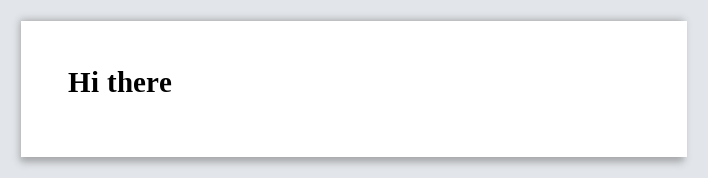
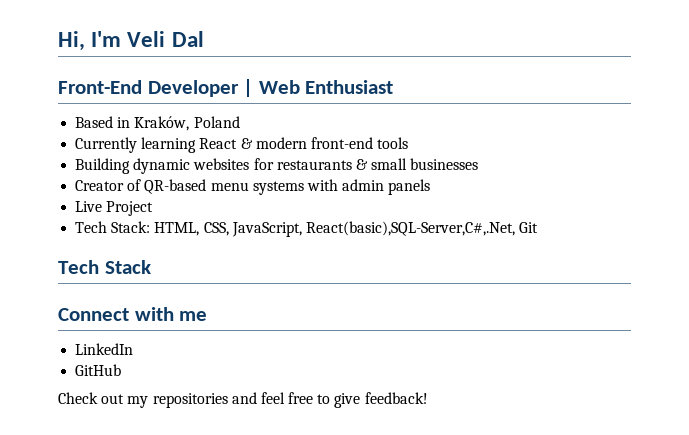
- Hi there
+ Hi, I'm Veli Dal
+ Front-End Developer | Web Enthusiast
+ Based in Kraków, Poland
+ Currently learning React & modern front-end tools
+ Building dynamic websites for restaurants & small businesses
+ Creator of QR-based menu systems with admin panels
+ Live Project
+ Tech Stack: HTML, CSS, JavaScript, React(basic),SQL-Server,C#,.Net, Git
+ Tech Stack
+ Connect with me
+ LinkedIn
+ GitHub
+ Check out my repositories and feel free to give feedback!

